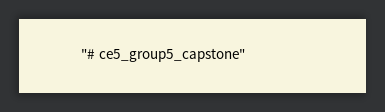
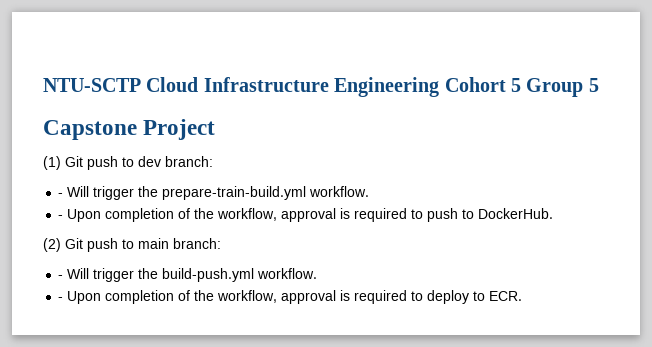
- "# ce5_group5_capstone"
+ NTU-SCTP Cloud Infrastructure Engineering Cohort 5 Group 5
+ Capstone Project
+ (1) Git push to dev branch:
+ - Will trigger the prepare-train-build.yml workflow.
+ - Upon completion of the workflow, approval is required to push to DockerHub.
+ (2) Git push to main branch:
+ - Will trigger the build-push.yml workflow.
+ - Upon completion of the workflow, approval is required to deploy to ECR.

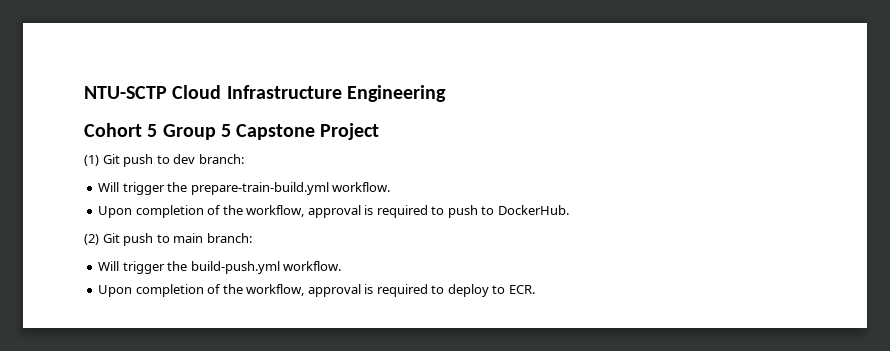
- NTU-SCTP Cloud Infrastructure Engineering Cohort 5 Group 5
- Capstone Project
+ NTU-SCTP Cloud Infrastructure Engineering
+ Cohort 5 Group 5 Capstone Project
- - Will trigger the prepare-train-build.yml workflow.
+ Will trigger the prepare-train-build.yml workflow.
- - Upon completion of the workflow, approval is required to push to DockerHub.
+ Upon completion of the workflow, approval is required to push to DockerHub.
- - Will trigger the build-push.yml workflow.
+ Will trigger the build-push.yml workflow.
- - Upon completion of the workflow, approval is required to deploy to ECR.
+ Upon completion of the workflow, approval is required to deploy to ECR.

